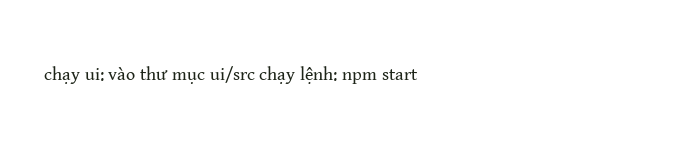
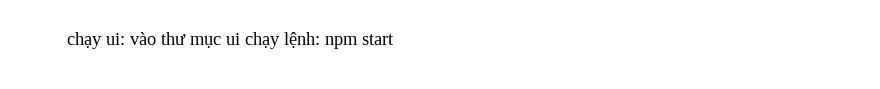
- chạy ui: vào thư mục ui/src chạy lệnh: npm start
+ chạy ui: vào thư mục ui chạy lệnh: npm start

